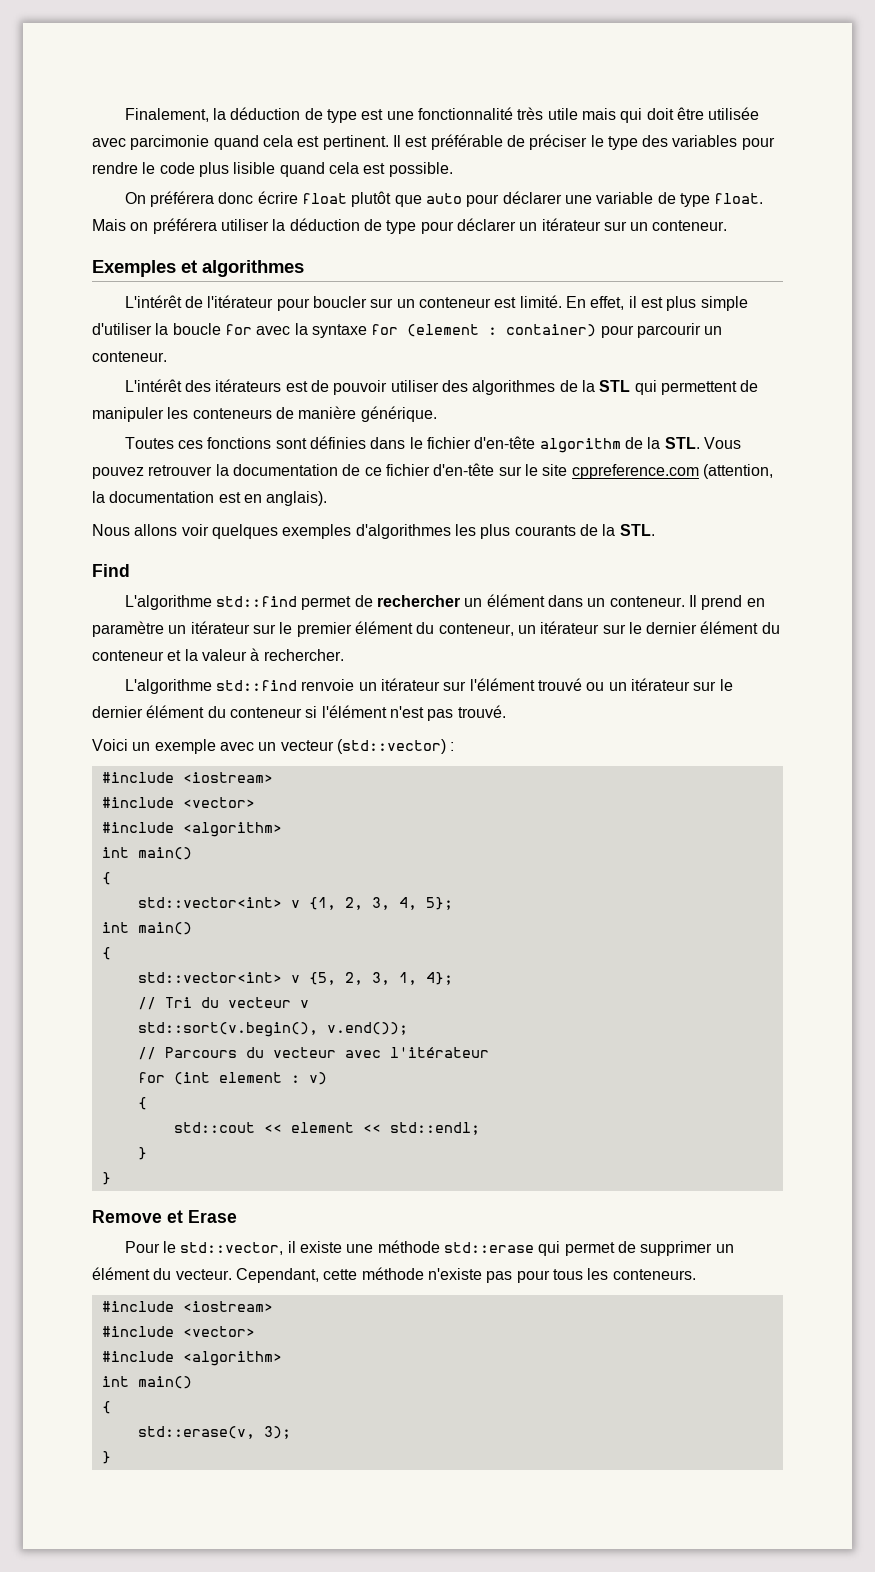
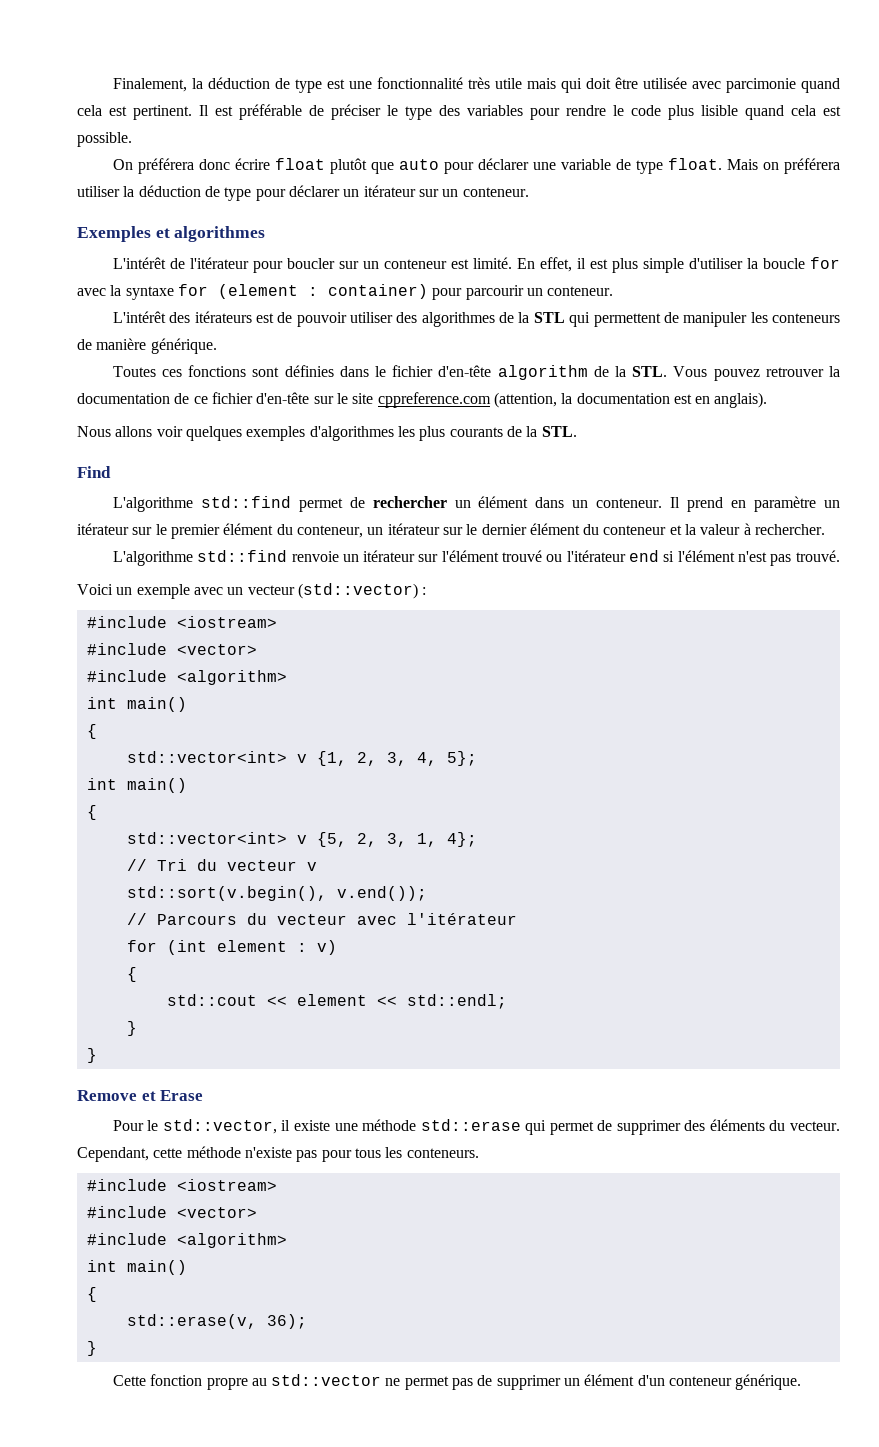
- L'algorithme std::find renvoie un itérateur sur l'élément trouvé ou un itérateur sur le dernier élément du conteneur si l'élément n'est pas trouvé.
+ L'algorithme std::find renvoie un itérateur sur l'élément trouvé ou l'itérateur end si l'élément n'est pas trouvé.
- Pour le std::vector, il existe une méthode std::erase qui permet de supprimer un élément du vecteur.
+ Pour le std::vector, il existe une méthode std::erase qui permet de supprimer des éléments du vecteur.
- std::erase(v, 3);
+ std::erase(v, 36);
  }
+ Cette fonction propre au std::vector ne permet pas de supprimer un élément d'un conteneur générique.

